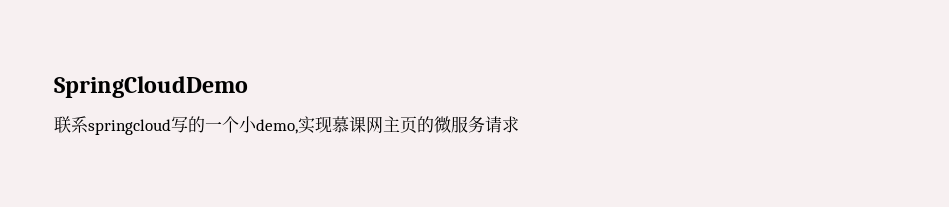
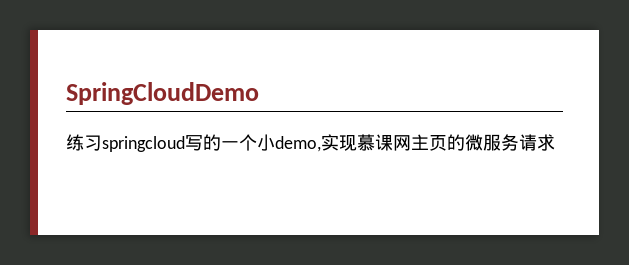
- 联系springcloud写的一个小demo,实现慕课网主页的微服务请求
+ 练习springcloud写的一个小demo,实现慕课网主页的微服务请求

